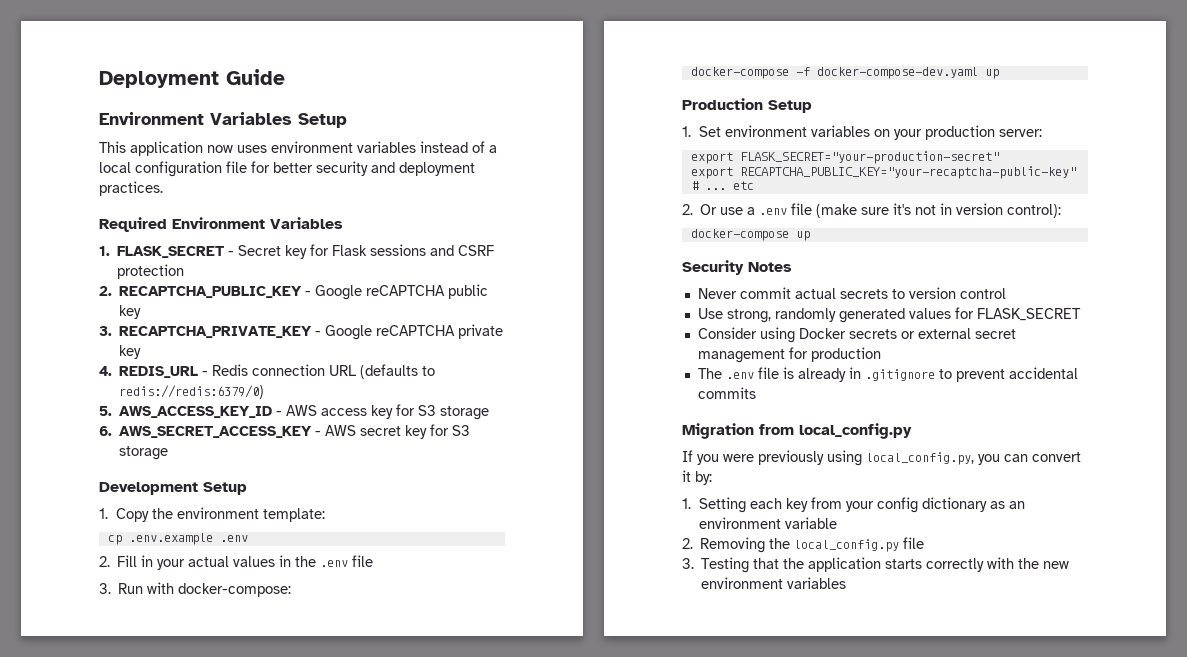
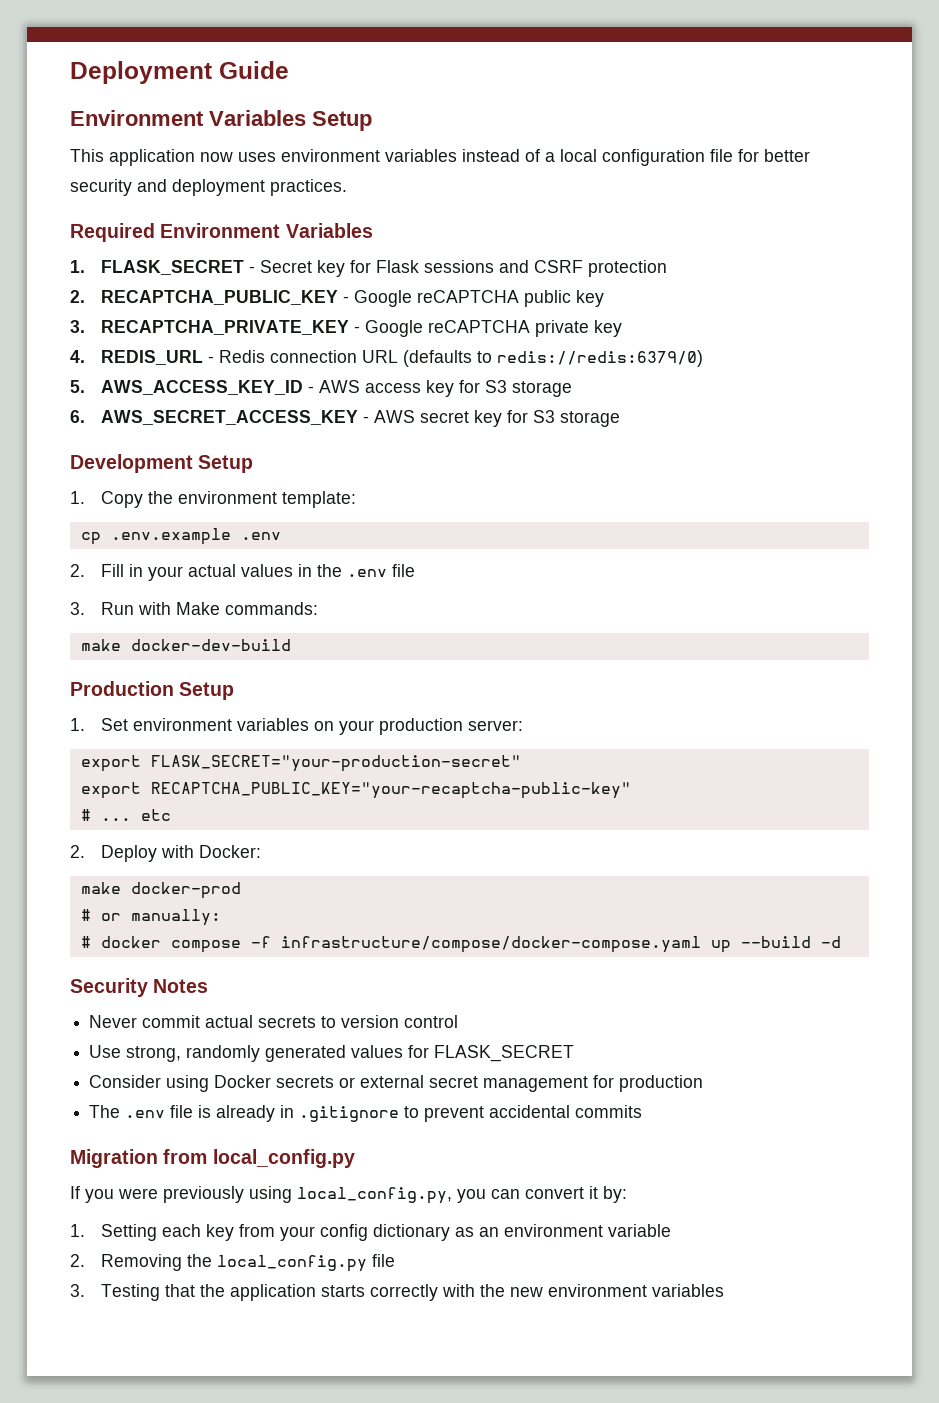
- 3. Run with docker-compose:
- docker-compose -f docker-compose-dev.yaml up
+ 3. Run with Make commands:
+ make docker-dev-build
- 2. Or use a .env file (make sure it's not in version control):
- docker-compose up
+ 2. Deploy with Docker:
+ make docker-prod
+ # or manually:
+ # docker compose -f infrastructure/compose/docker-compose.yaml up --build -d

